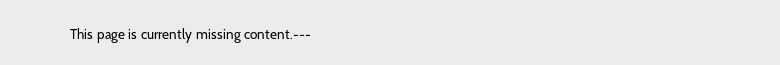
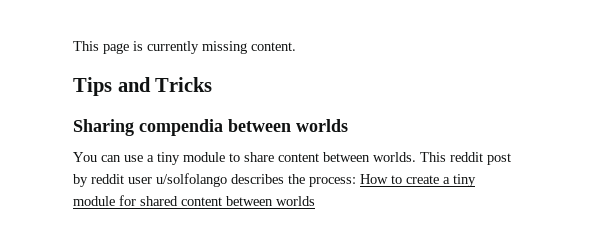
- This page is currently missing content.---
+ This page is currently missing content.
+ Tips and Tricks
+ Sharing compendia between worlds
+ You can use a tiny module to share content between worlds. This reddit post by reddit user u/solfolango describes the process: How to create a tiny module for shared content between worlds

